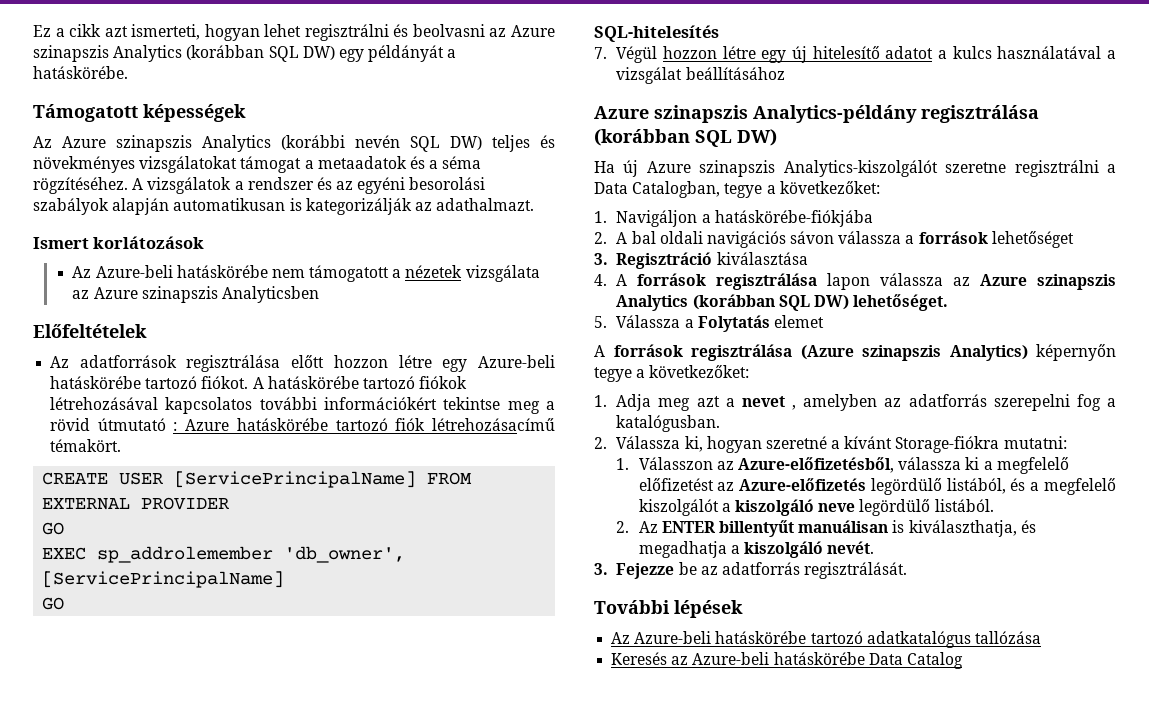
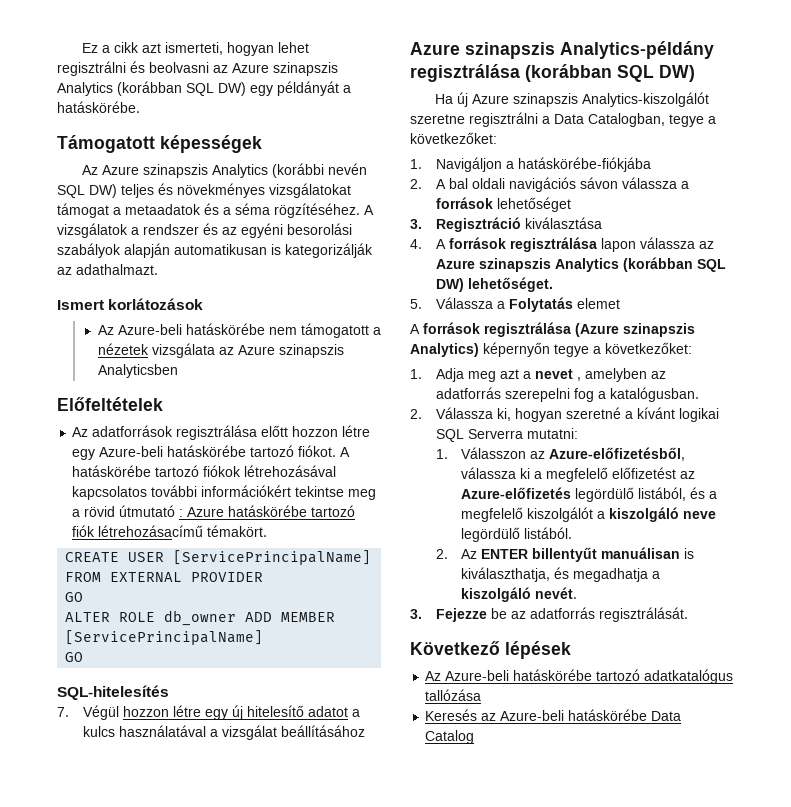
- EXEC sp_addrolemember 'db_owner', [ServicePrincipalName]
+ ALTER ROLE db_owner ADD MEMBER [ServicePrincipalName]
- 2. Válassza ki, hogyan szeretné a kívánt Storage-fiókra mutatni:
+ 2. Válassza ki, hogyan szeretné a kívánt logikai SQL Serverra mutatni:
- További lépések
+ Következő lépések

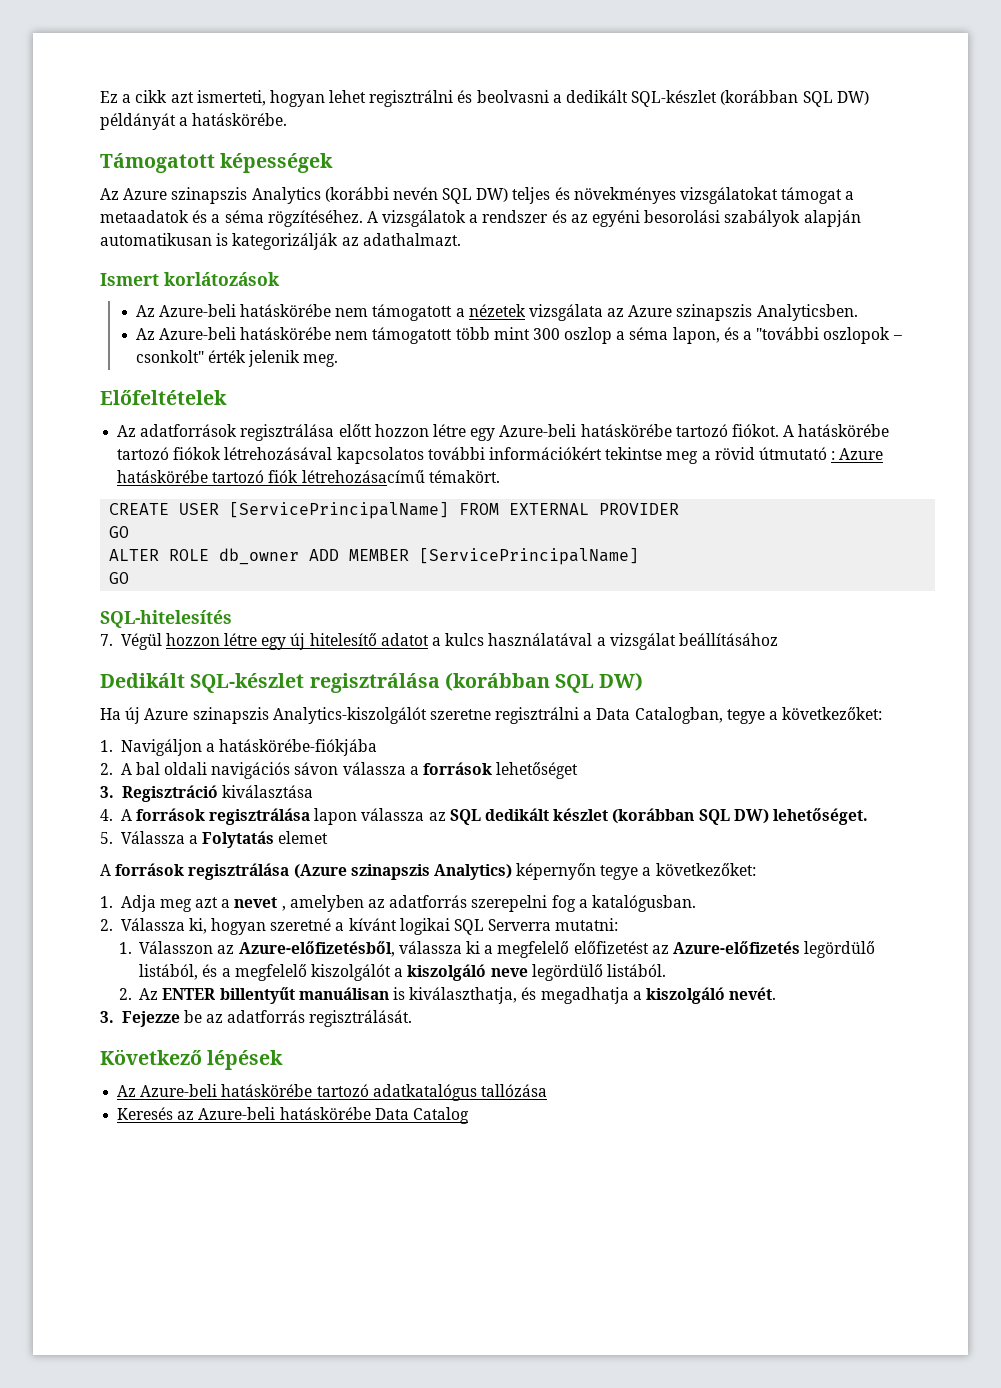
- Ez a cikk azt ismerteti, hogyan lehet regisztrálni és beolvasni az Azure szinapszis Analytics (korábban SQL DW) egy példányát a hatáskörébe.
+ Ez a cikk azt ismerteti, hogyan lehet regisztrálni és beolvasni a dedikált SQL-készlet (korábban SQL DW) példányát a hatáskörébe.
- Az Azure-beli hatáskörébe nem támogatott a nézetek vizsgálata az Azure szinapszis Analyticsben
+ Az Azure-beli hatáskörébe nem támogatott a nézetek vizsgálata az Azure szinapszis Analyticsben.
+ Az Azure-beli hatáskörébe nem támogatott több mint 300 oszlop a séma lapon, és a "további oszlopok – csonkolt" érték jelenik meg.
- Azure szinapszis Analytics-példány regisztrálása (korábban SQL DW)
+ Dedikált SQL-készlet regisztrálása (korábban SQL DW)
- 4. A források regisztrálása lapon válassza az Azure szinapszis Analytics (korábban SQL DW) lehetőséget.
+ 4. A források regisztrálása lapon válassza az SQL dedikált készlet (korábban SQL DW) lehetőséget.

